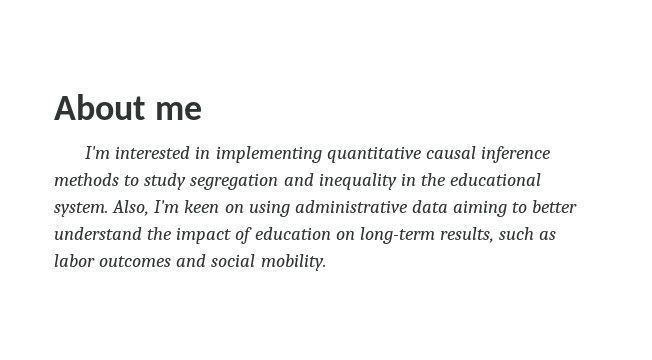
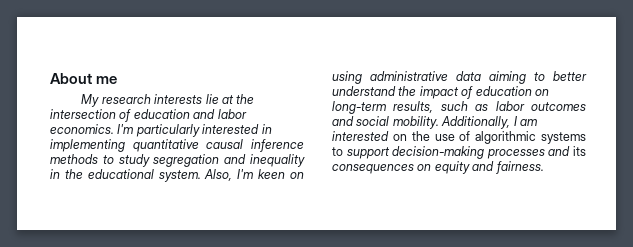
- I'm interested in implementing quantitative causal inference methods to study segregation and inequality in the educational system.
+ My research interests lie at the intersection of education and labor economics. I'm particularly interested in implementing quantitative causal inference methods to study segregation and inequality in the educational system.
+ Additionally, I am interested on the use of algorithmic systems to support decision-making processes and its consequences on equity and fairness.

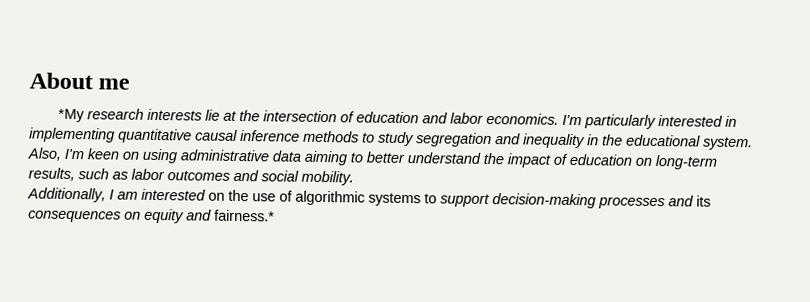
- My research interests lie at the intersection of education and labor economics.
+ *My research interests lie at the intersection of education and labor economics.
- Also, I'm keen on using administrative data aiming to better understand the impact of education on long-term results, such as labor outcomes and social mobility. Additionally, I am interested on the use of algorithmic systems to support decision-making processes and its consequences on equity and fairness.
+ Also, I'm keen on using administrative data aiming to better understand the impact of education on long-term results, such as labor outcomes and social mobility.
+ Additionally, I am interested on the use of algorithmic systems to support decision-making processes and its consequences on equity and fairness.*

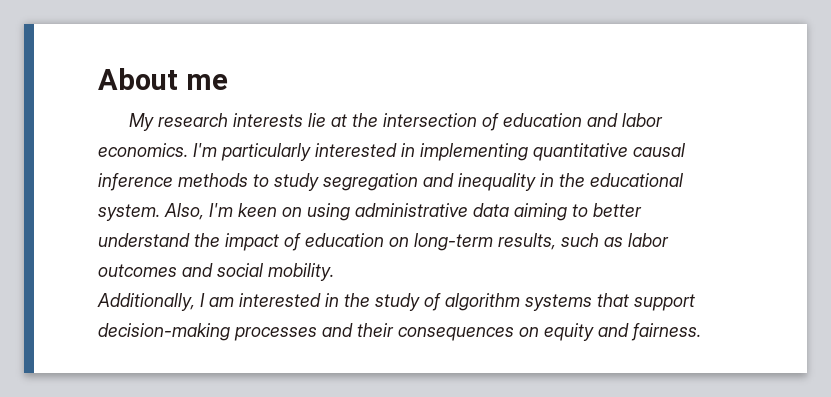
- *My research interests lie at the intersection of education and labor economics.
+ My research interests lie at the intersection of education and labor economics.
- Additionally, I am interested on the use of algorithmic systems to support decision-making processes and its consequences on equity and fairness.*
+ Additionally, I am interested in the study of algorithm systems that support decision-making processes and their consequences on equity and fairness.

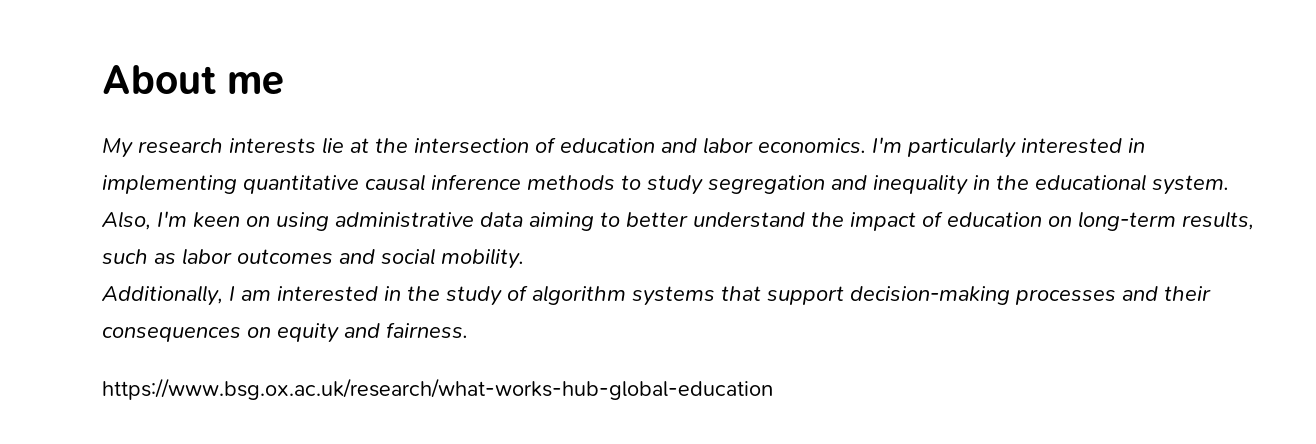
+ https://www.bsg.ox.ac.uk/research/what-works-hub-global-education

